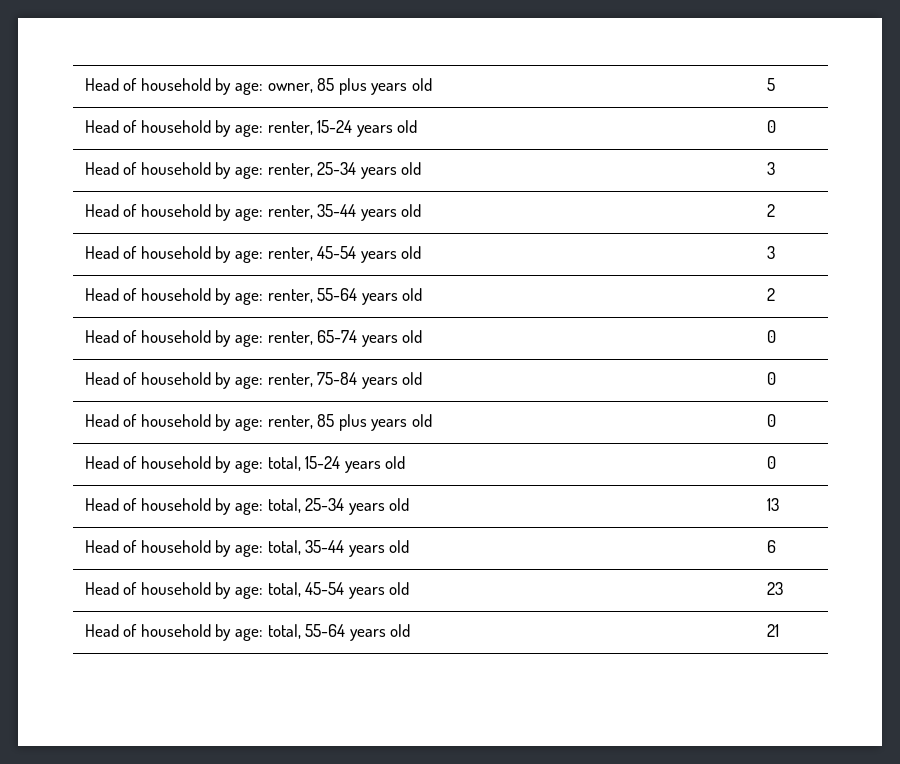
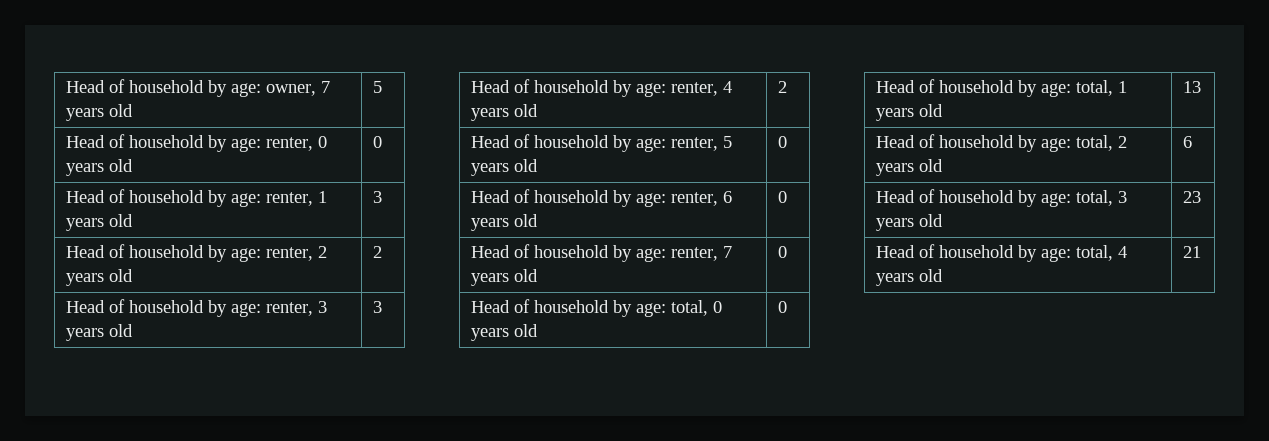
- Head of household by age: owner, 85 plus years old | 5
+ Head of household by age: owner, 7 years old | 5
- Head of household by age: renter, 15-24 years old | 0
- Head of household by age: renter, 25-34 years old | 3
- Head of household by age: renter, 35-44 years old | 2
- Head of household by age: renter, 45-54 years old | 3
- Head of household by age: renter, 55-64 years old | 2
- Head of household by age: renter, 65-74 years old | 0
- Head of household by age: renter, 75-84 years old | 0
- Head of household by age: renter, 85 plus years old | 0
- Head of household by age: total, 15-24 years old | 0
- Head of household by age: total, 25-34 years old | 13
+ Head of household by age: renter, 0 years old | 0
+ Head of household by age: renter, 1 years old | 3
+ Head of household by age: renter, 2 years old | 2
+ Head of household by age: renter, 3 years old | 3
+ Head of household by age: renter, 4 years old | 2
+ Head of household by age: renter, 5 years old | 0
+ Head of household by age: renter, 6 years old | 0
+ Head of household by age: renter, 7 years old | 0
+ Head of household by age: total, 0 years old | 0
+ Head of household by age: total, 1 years old | 13
- Head of household by age: total, 35-44 years old | 6
+ Head of household by age: total, 2 years old | 6
- Head of household by age: total, 45-54 years old | 23
+ Head of household by age: total, 3 years old | 23
- Head of household by age: total, 55-64 years old | 21
+ Head of household by age: total, 4 years old | 21

